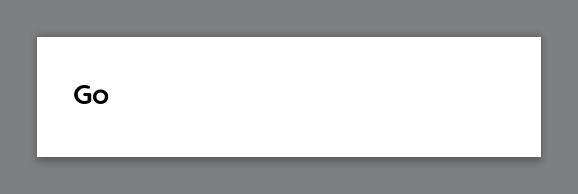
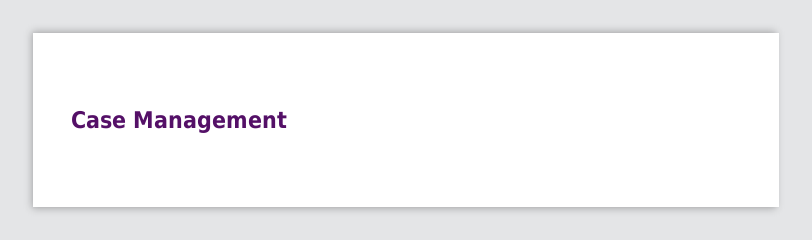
- Go
+ Case Management

